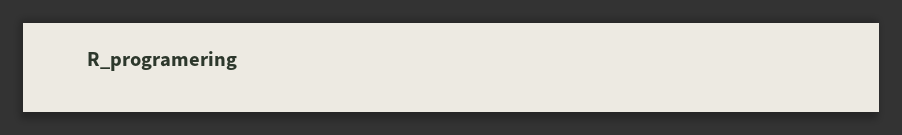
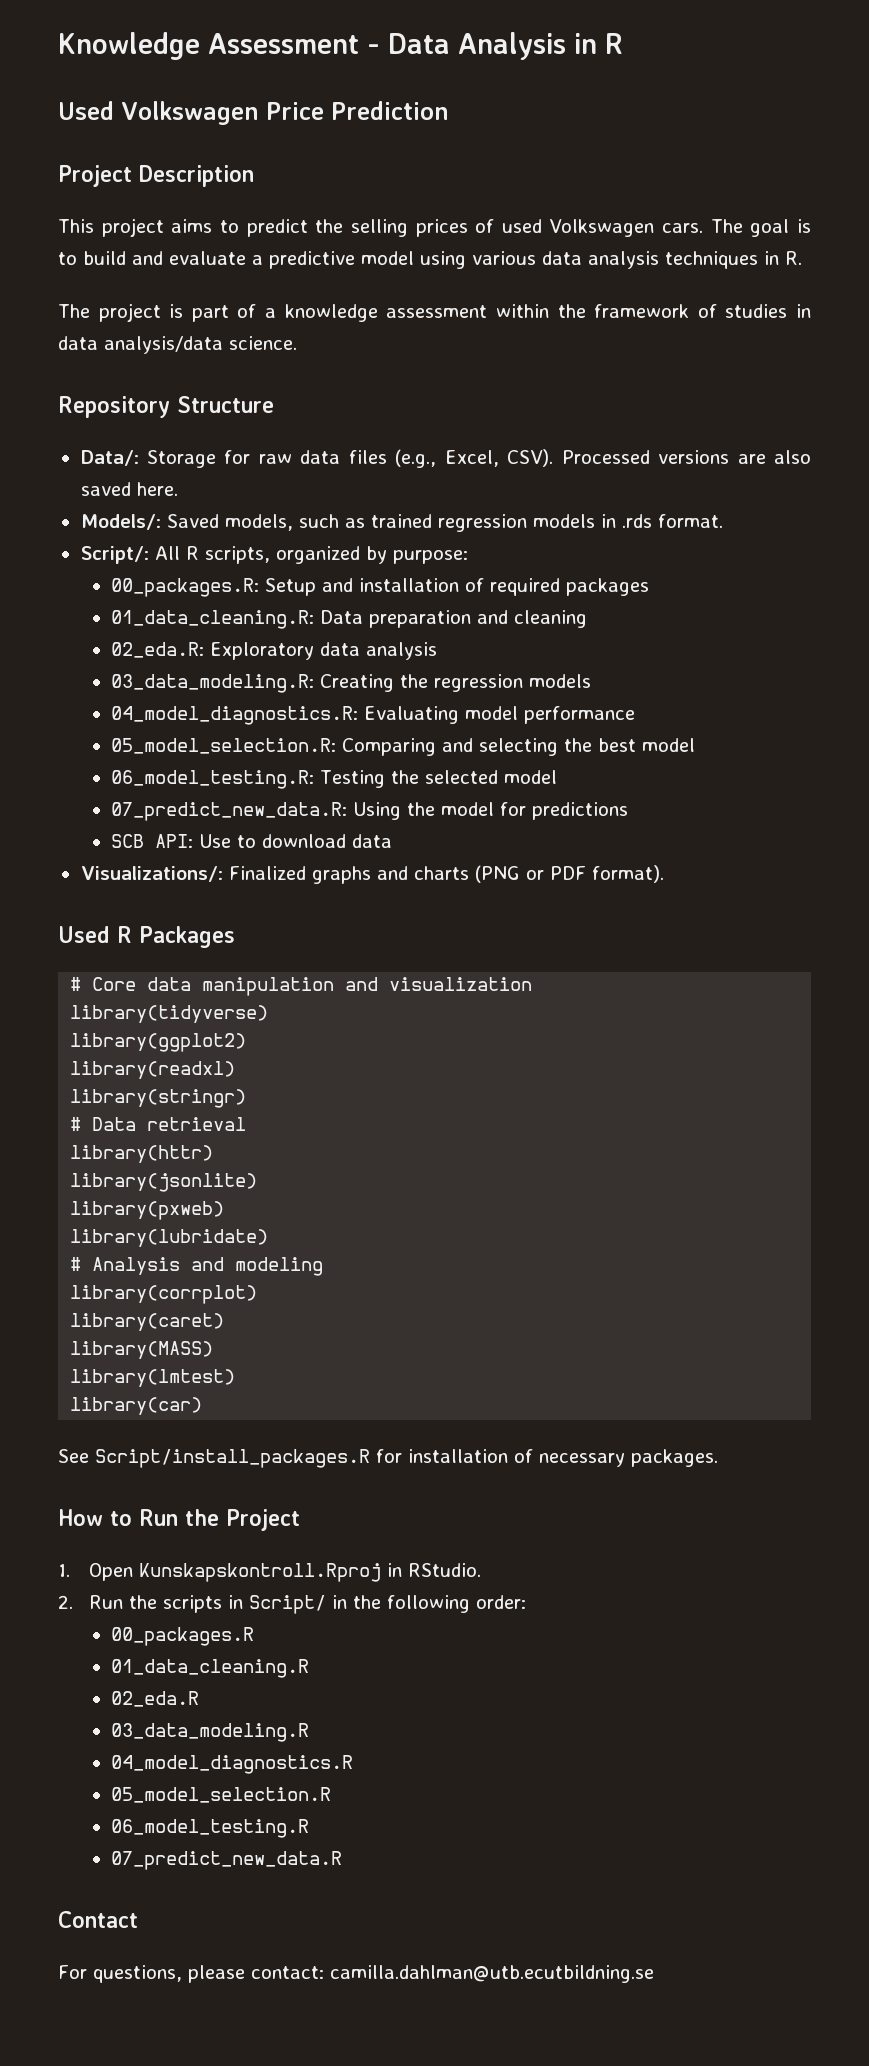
- R_programering
+ Knowledge Assessment - Data Analysis in R
+ Used Volkswagen Price Prediction
+ Project Description
+ This project aims to predict the selling prices of used Volkswagen cars. The goal is to build and evaluate a predictive model using various data analysis techniques in R.
+ The project is part of a knowledge assessment within the framework of studies in data analysis/data science.
+ Repository Structure
+ Data/: Storage for raw data files (e.g., Excel, CSV). Processed versions are also saved here.
+ Models/: Saved models, such as trained regression models in .rds format.
+ Script/: All R scripts, organized by purpose:
+ 00_packages.R: Setup and installation of required packages
+ 01_data_cleaning.R: Data preparation and cleaning
+ 02_eda.R: Exploratory data analysis
+ 03_data_modeling.R: Creating the regression models
+ 04_model_diagnostics.R: Evaluating model performance
+ 05_model_selection.R: Comparing and selecting the best model
+ 06_model_testing.R: Testing the selected model
+ 07_predict_new_data.R: Using the model for predictions
+ SCB API: Use to download data
+ Visualizations/: Finalized graphs and charts (PNG or PDF format).
+ Used R Packages
+ # Core data manipulation and visualization
+ library(tidyverse)
+ library(ggplot2)
+ library(readxl)
+ library(stringr)
+ # Data retrieval
+ library(httr)
+ library(jsonlite)
+ library(pxweb)
+ library(lubridate)
+ # Analysis and modeling
+ library(corrplot)
+ library(caret)
+ library(MASS)
+ library(lmtest)
+ library(car)
+ See Script/install_packages.R for installation of necessary packages.
+ How to Run the Project
+ 1. Open Kunskapskontroll.Rproj in RStudio.
+ 2. Run the scripts in Script/ in the following order:
+ 00_packages.R
+ 01_data_cleaning.R
+ 02_eda.R
+ 03_data_modeling.R
+ 04_model_diagnostics.R
+ 05_model_selection.R
+ 06_model_testing.R
+ 07_predict_new_data.R
+ Contact
+ For questions, please contact: camilla.dahlman@utb.ecutbildning.se

